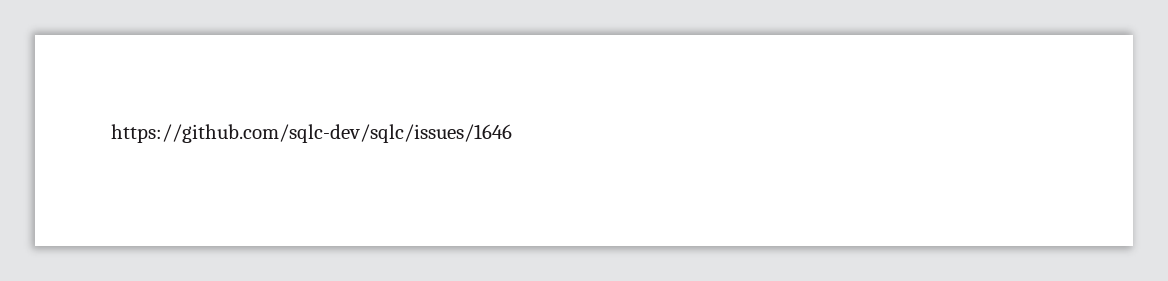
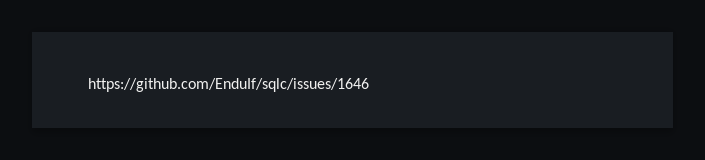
- https://github.com/sqlc-dev/sqlc/issues/1646
+ https://github.com/EnduIf/sqlc/issues/1646

